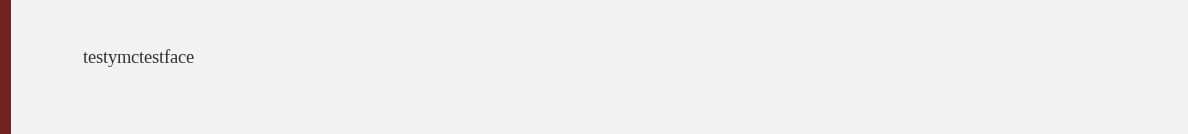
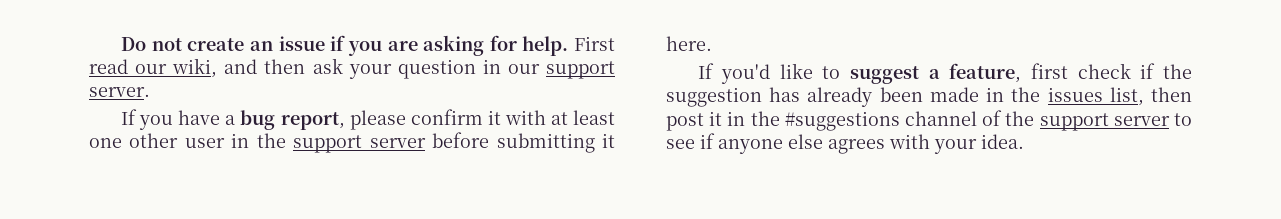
- testymctestface
+ Do not create an issue if you are asking for help. First read our wiki, and then ask your question in our support server.
+ If you have a bug report, please confirm it with at least one other user in the support server before submitting it here.
+ If you'd like to suggest a feature, first check if the suggestion has already been made in the issues list, then post it in the #suggestions channel of the support server to see if anyone else agrees with your idea.

